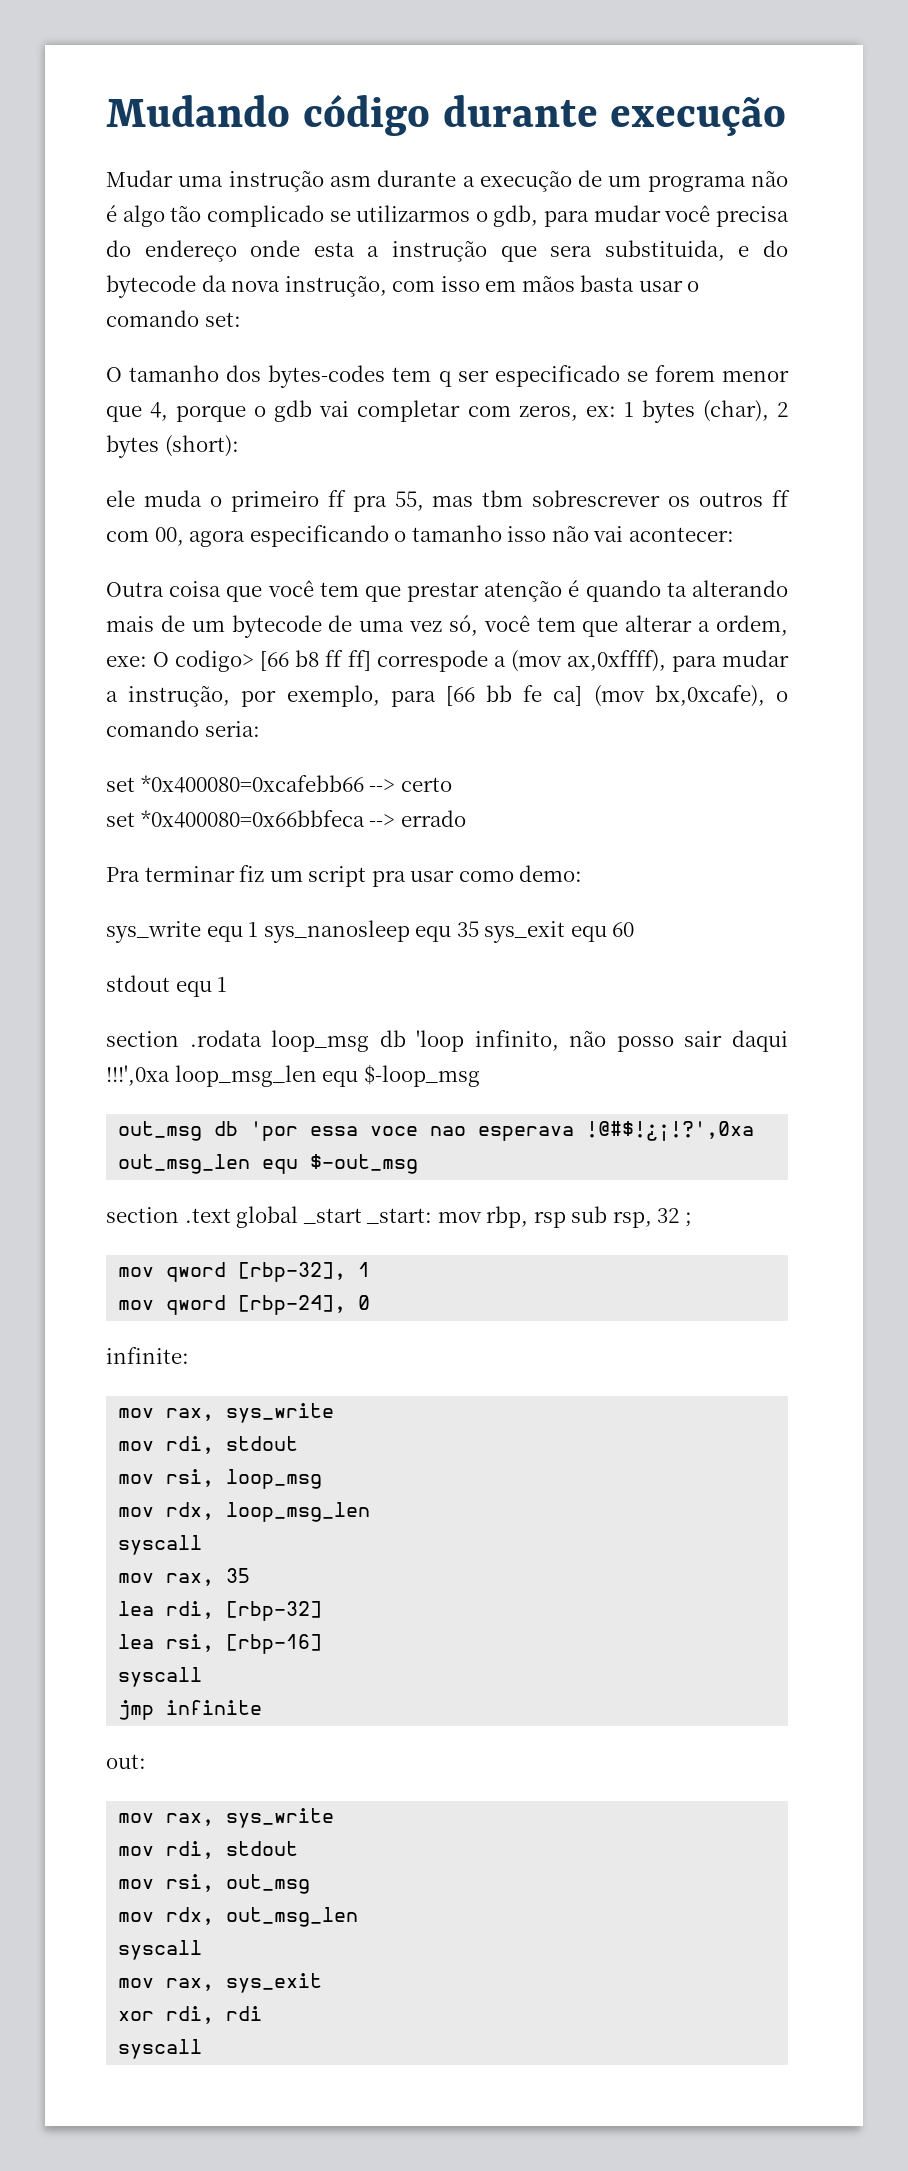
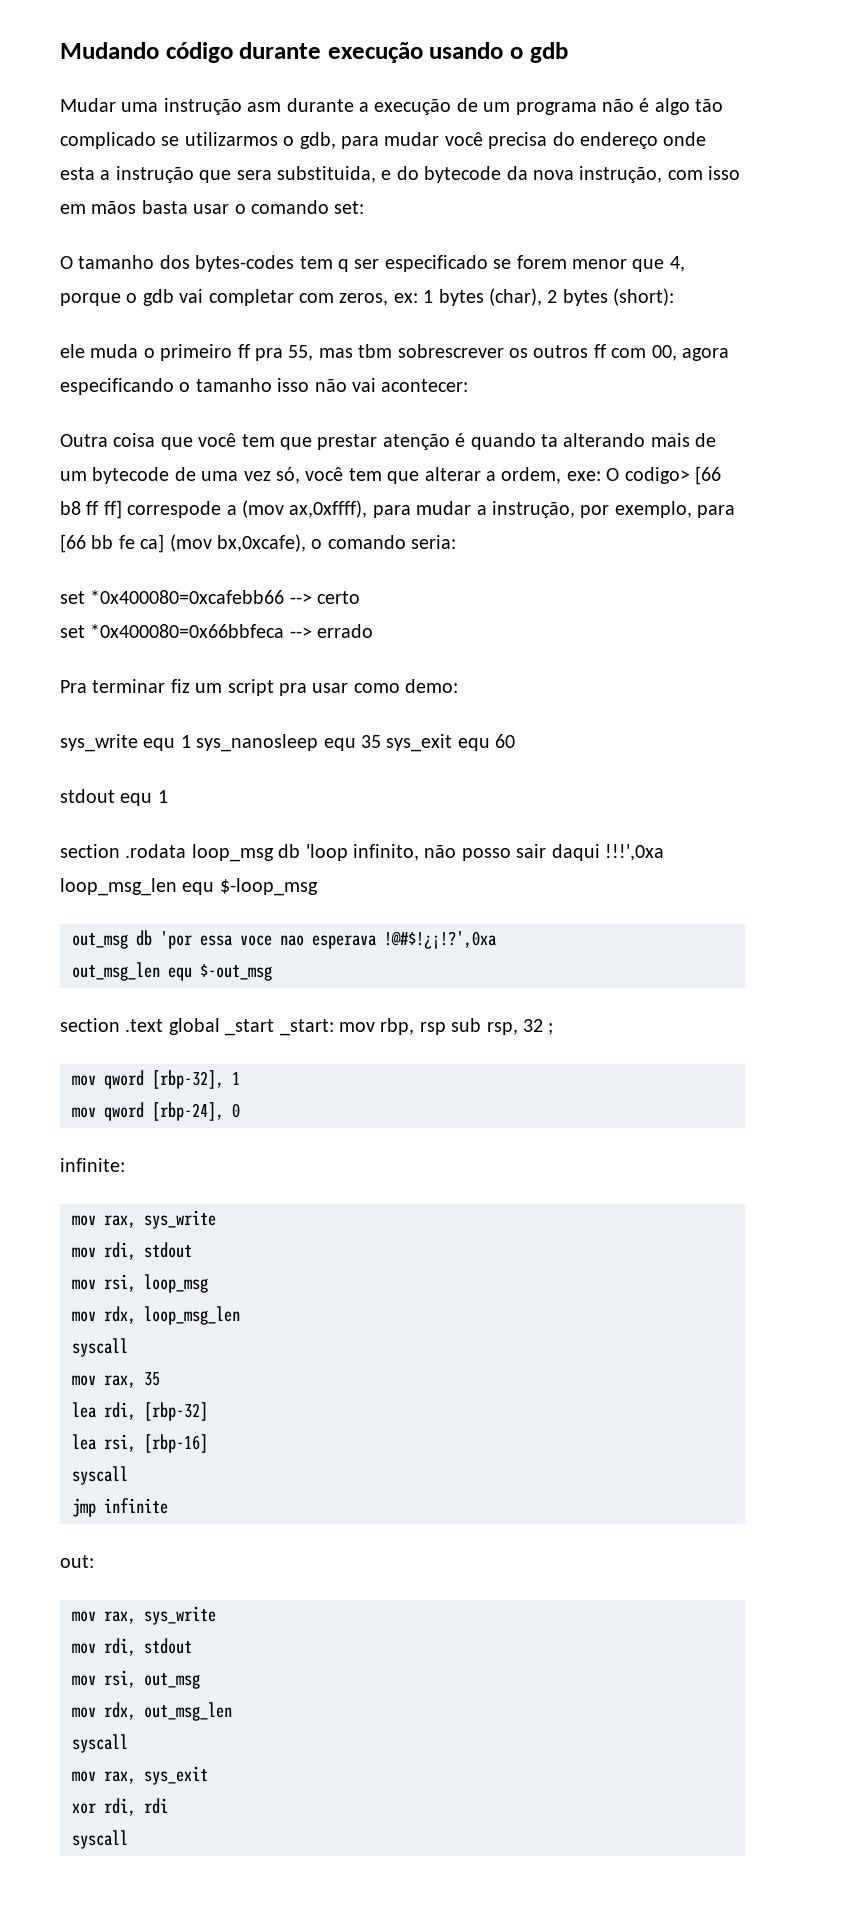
- Mudando código durante execução
+ Mudando código durante execução usando o gdb

